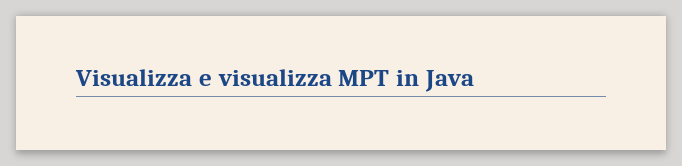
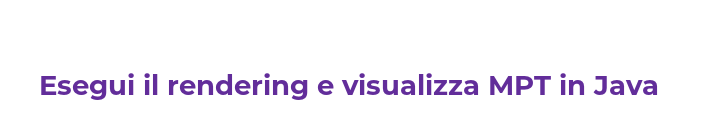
- Visualizza e visualizza MPT in Java
+ Esegui il rendering e visualizza MPT in Java

